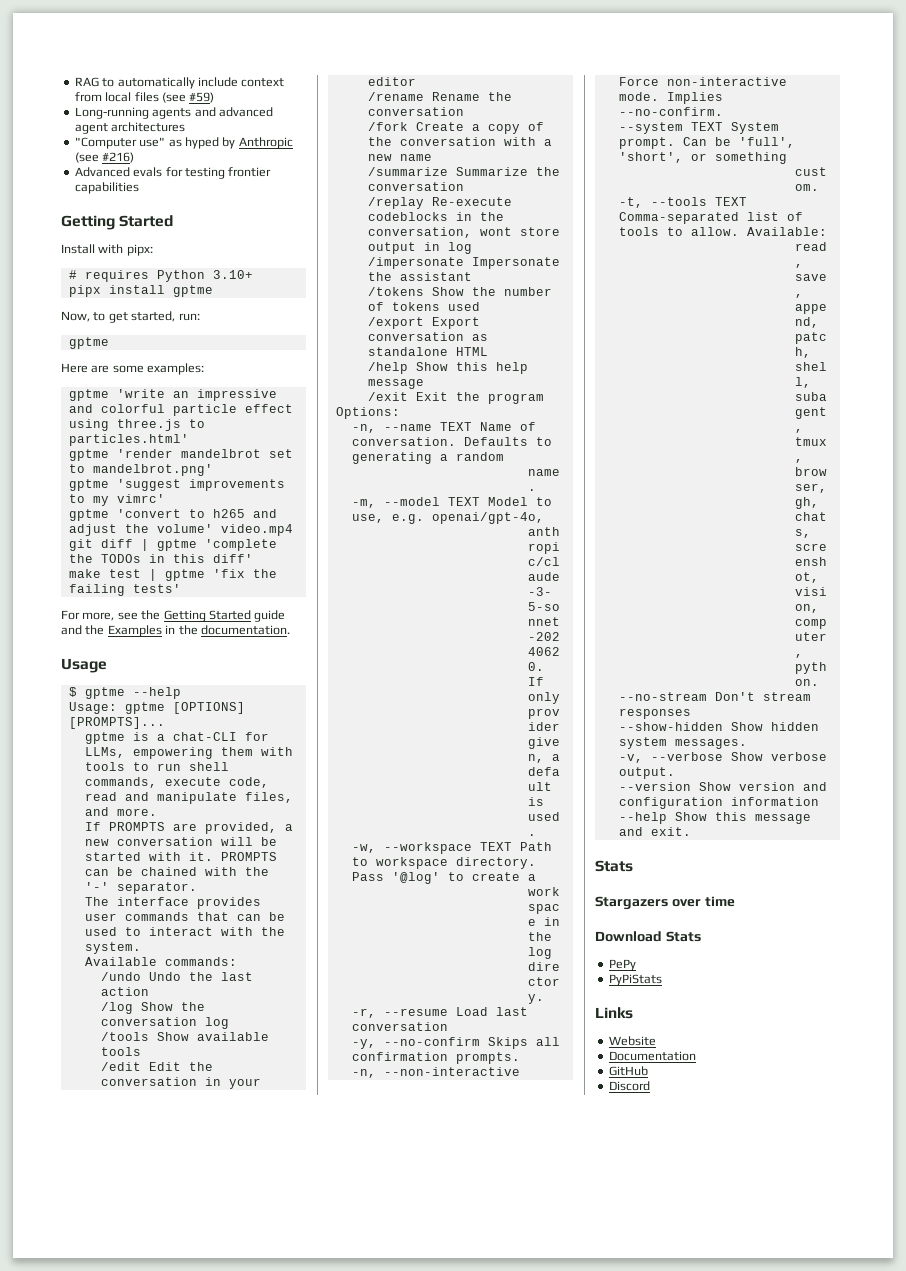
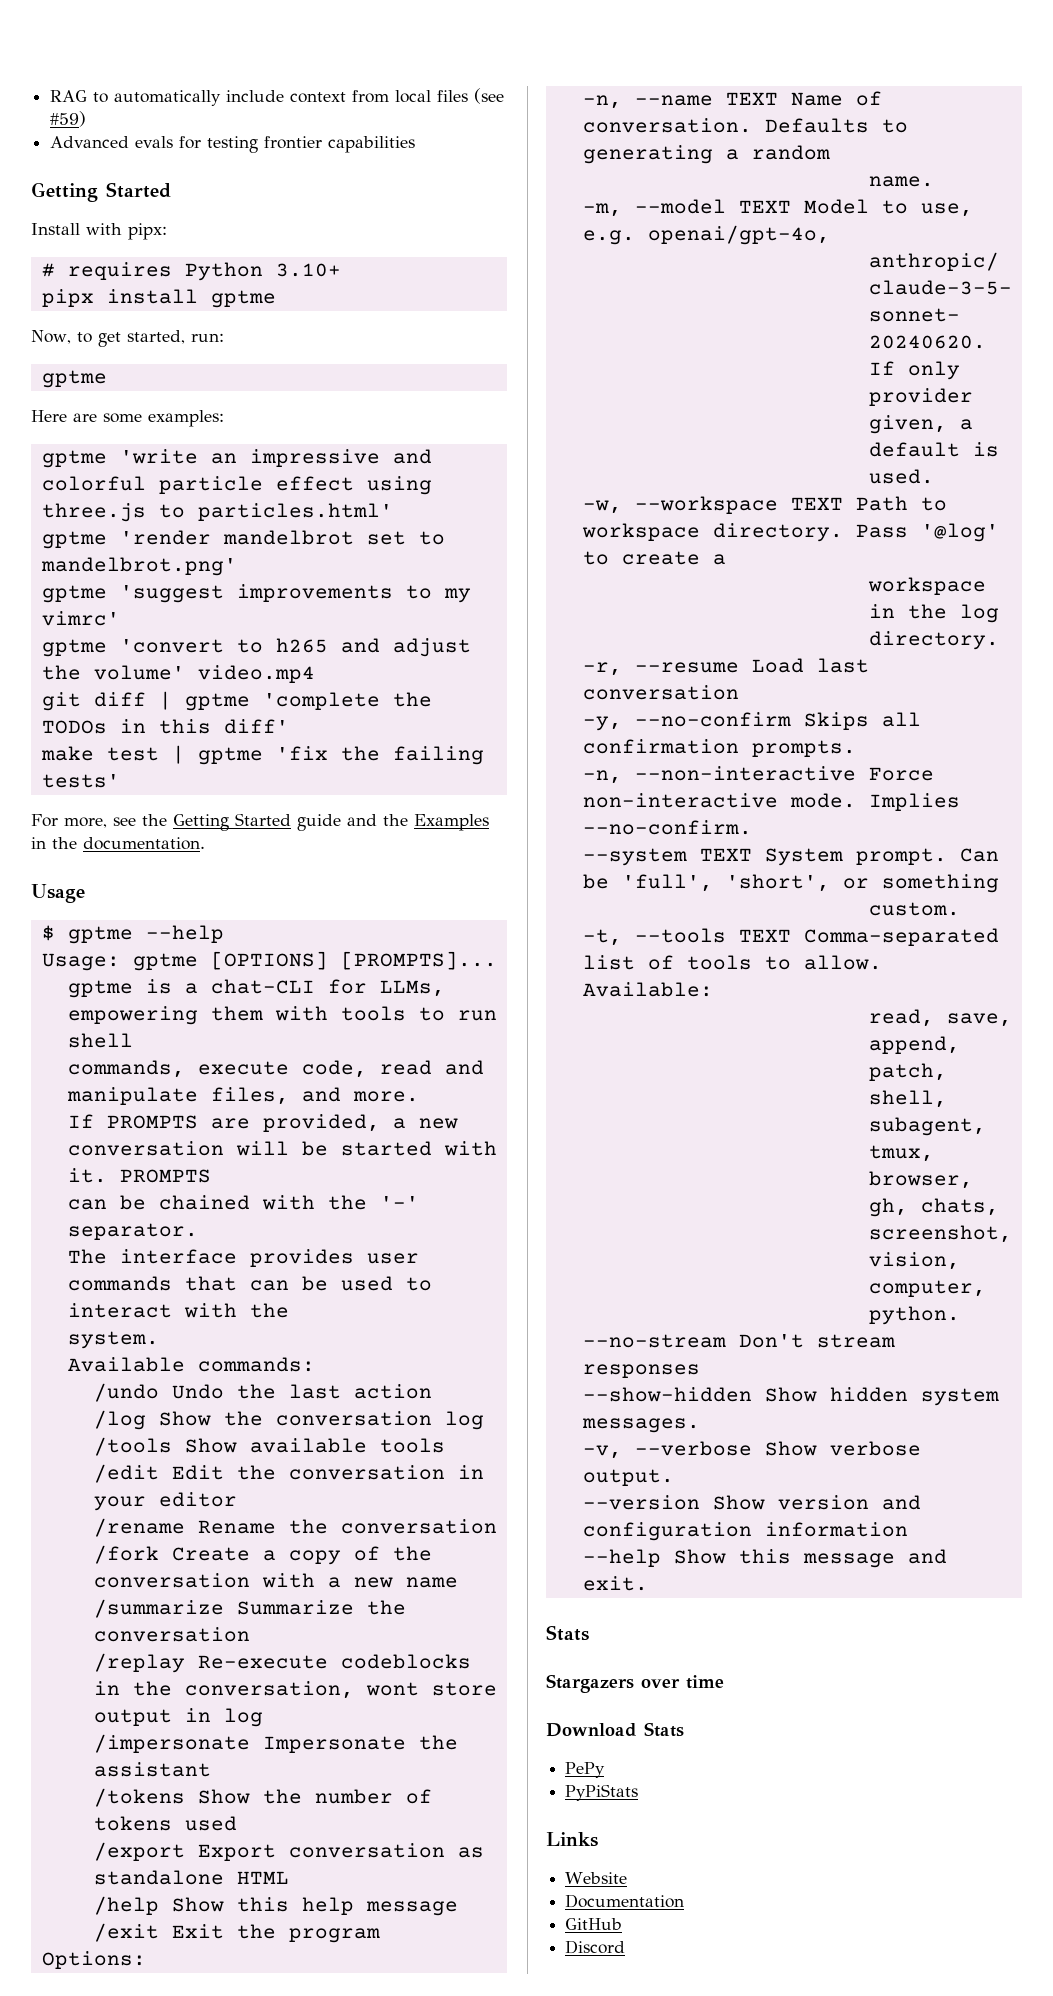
- Long-running agents and advanced agent architectures
- "Computer use" as hyped by Anthropic (see #216)

